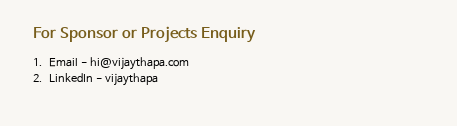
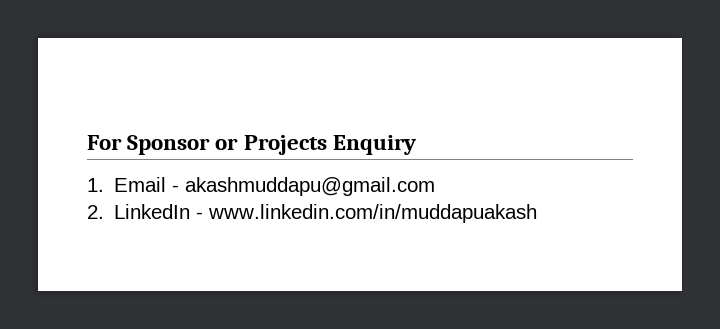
- 1. Email - hi@vijaythapa.com
+ 1. Email - akashmuddapu@gmail.com
- 2. LinkedIn - vijaythapa
+ 2. LinkedIn - www.linkedin.com/in/muddapuakash

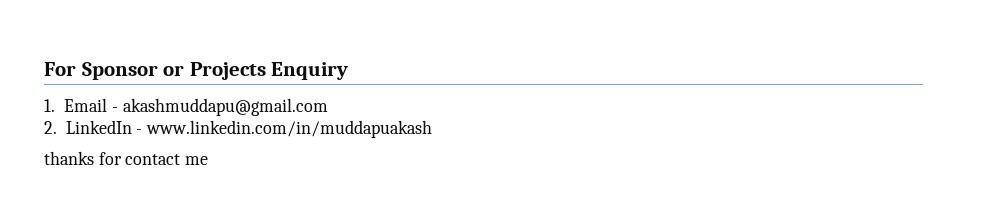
+ thanks for contact me

